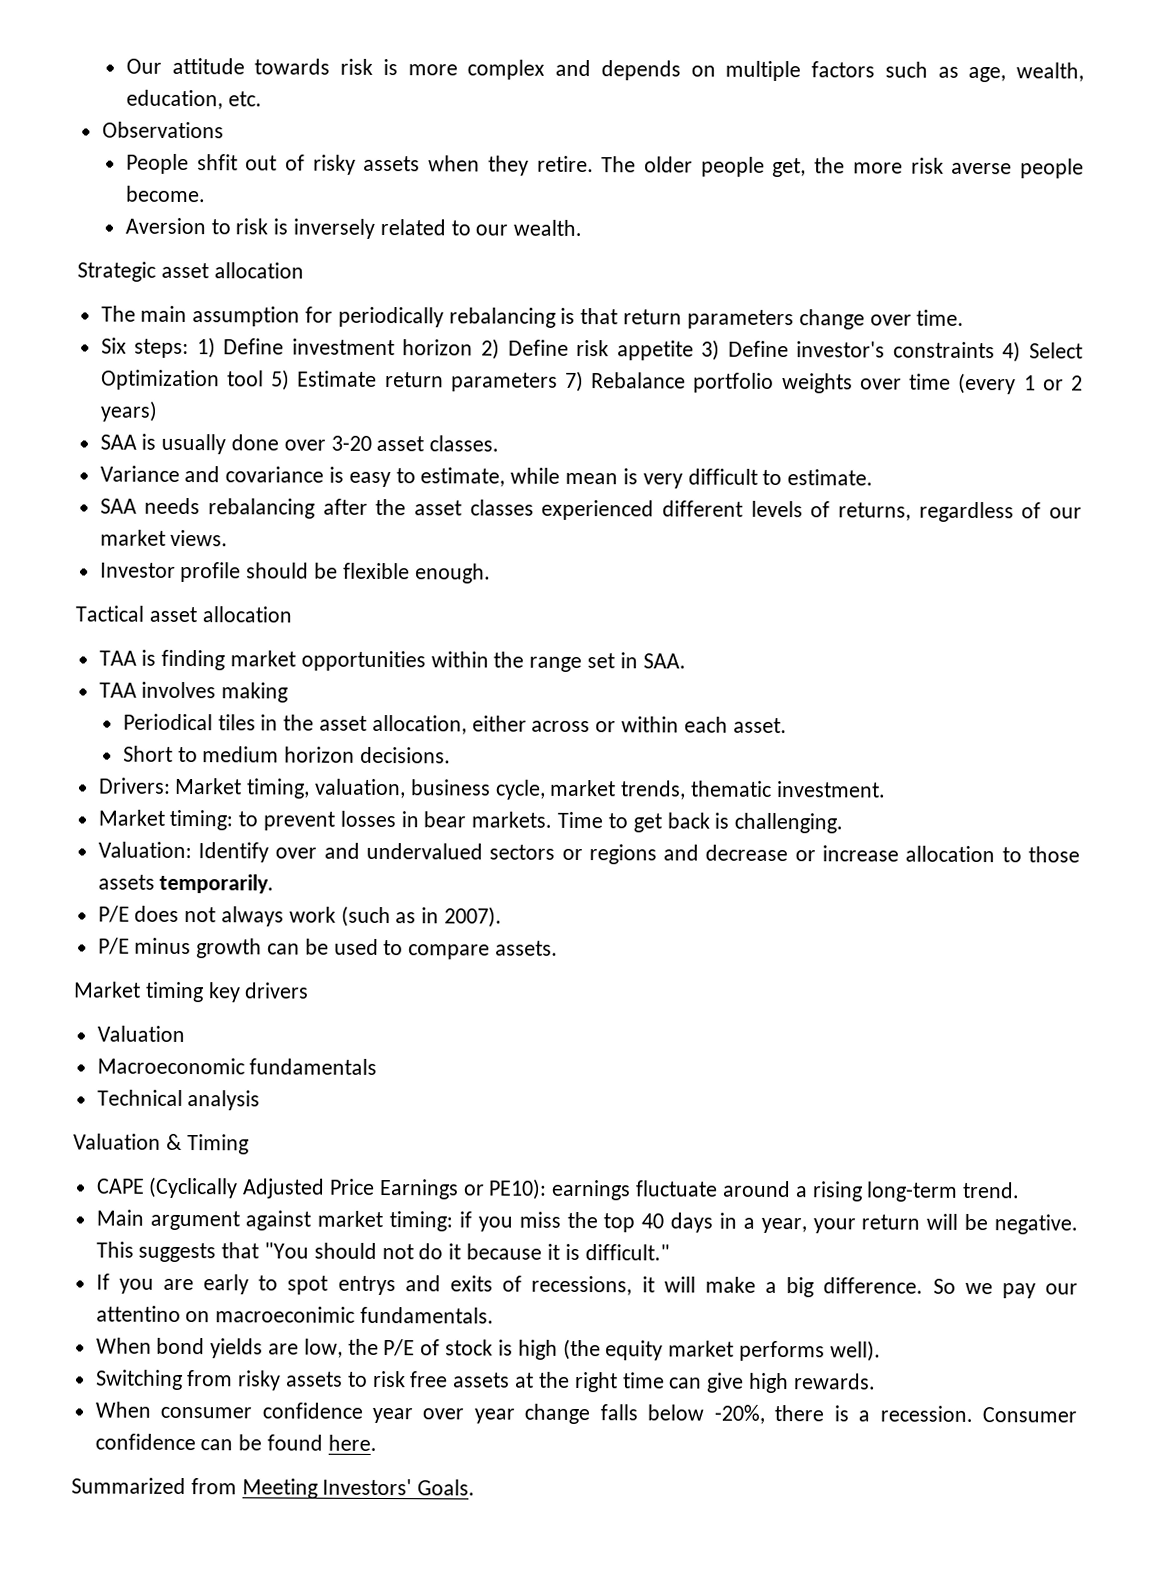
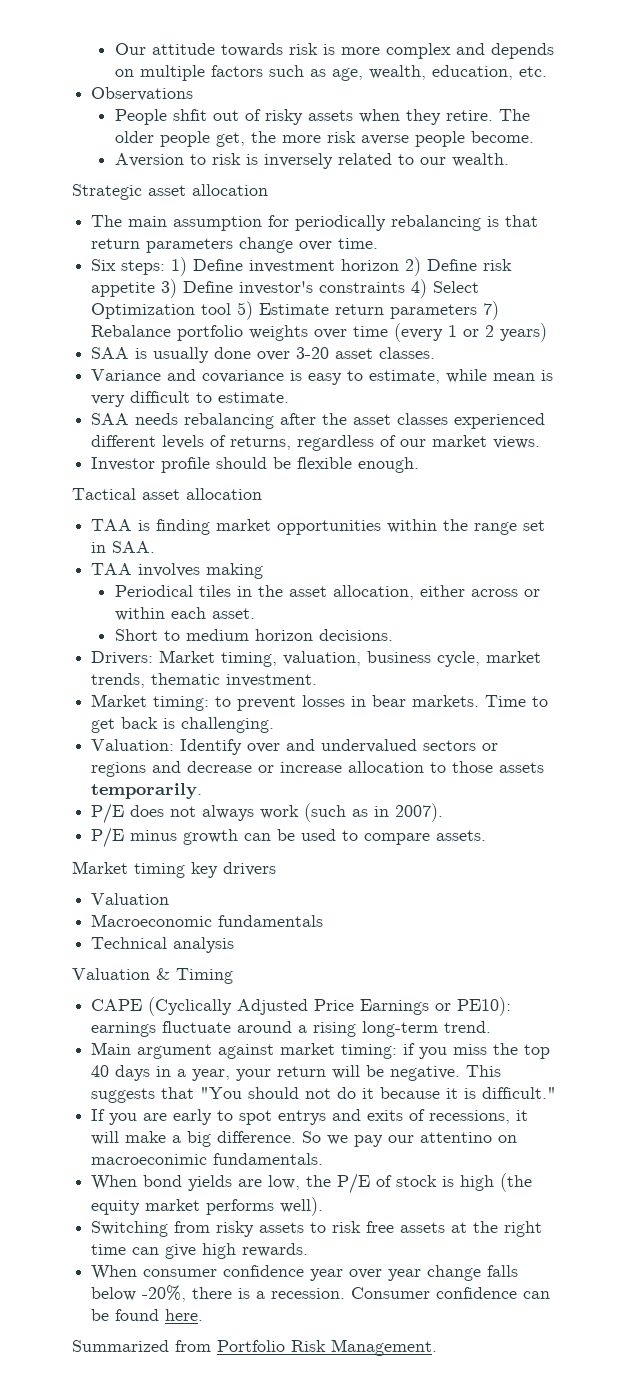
- Summarized from Meeting Investors' Goals.
+ Summarized from Portfolio Risk Management.

